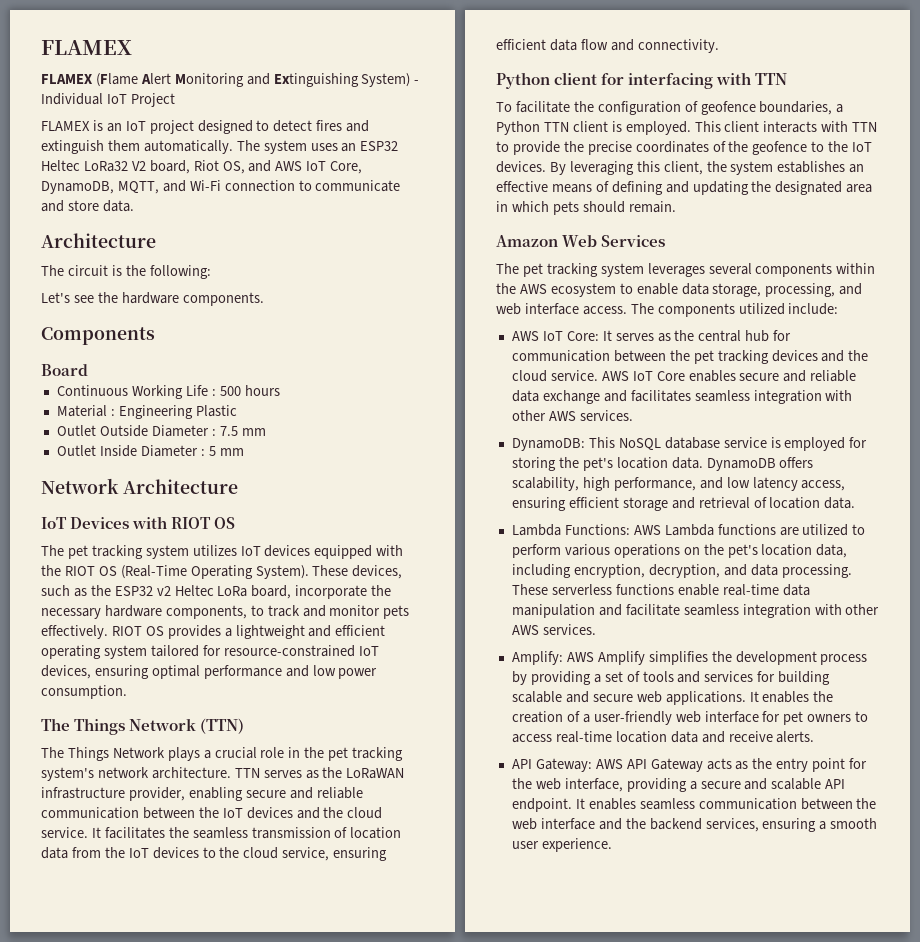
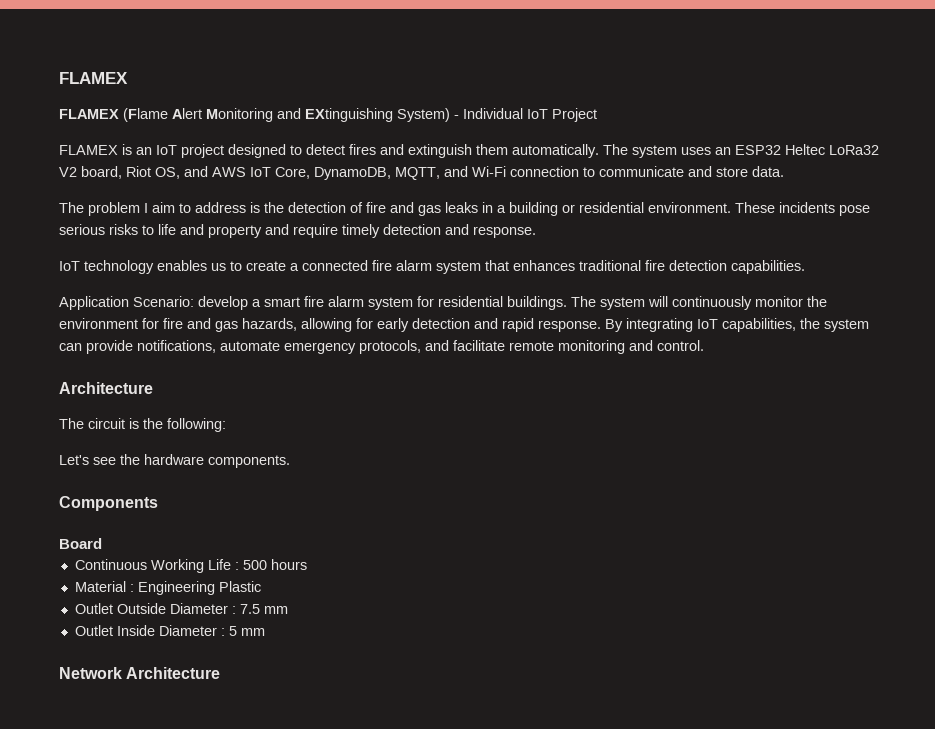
- FLAMEX (Flame Alert Monitoring and Extinguishing System) - Individual IoT Project
+ FLAMEX (Flame Alert Monitoring and EXtinguishing System) - Individual IoT Project
+ The problem I aim to address is the detection of fire and gas leaks in a building or residential environment. These incidents pose serious risks to life and property and require timely detection and response.
+ IoT technology enables us to create a connected fire alarm system that enhances traditional fire detection capabilities.
+ Application Scenario: develop a smart fire alarm system for residential buildings. The system will continuously monitor the environment for fire and gas hazards, allowing for early detection and rapid response. By integrating IoT capabilities, the system can provide notifications, automate emergency protocols, and facilitate remote monitoring and control.
- IoT Devices with RIOT OS
- The pet tracking system utilizes IoT devices equipped with the RIOT OS (Real-Time Operating System). These devices, such as the ESP32 v2 Heltec LoRa board, incorporate the necessary hardware components, to track and monitor pets effectively. RIOT OS provides a lightweight and efficient operating system tailored for resource-constrained IoT devices, ensuring optimal performance and low power consumption.
- The Things Network (TTN)
- The Things Network plays a crucial role in the pet tracking system's network architecture. TTN serves as the LoRaWAN infrastructure provider, enabling secure and reliable communication between the IoT devices and the cloud service. It facilitates the seamless transmission of location data from the IoT devices to the cloud service, ensuring efficient data flow and connectivity.
- Python client for interfacing with TTN
- To facilitate the configuration of geofence boundaries, a Python TTN client is employed. This client interacts with TTN to provide the precise coordinates of the geofence to the IoT devices. By leveraging this client, the system establishes an effective means of defining and updating the designated area in which pets should remain.
- Amazon Web Services
- The pet tracking system leverages several components within the AWS ecosystem to enable data storage, processing, and web interface access. The components utilized include:
- AWS IoT Core: It serves as the central hub for communication between the pet tracking devices and the cloud service. AWS IoT Core enables secure and reliable data exchange and facilitates seamless integration with other AWS services.
- DynamoDB: This NoSQL database service is employed for storing the pet's location data. DynamoDB offers scalability, high performance, and low latency access, ensuring efficient storage and retrieval of location data.
- Lambda Functions: AWS Lambda functions are utilized to perform various operations on the pet's location data, including encryption, decryption, and data processing. These serverless functions enable real-time data manipulation and facilitate seamless integration with other AWS services.
- Amplify: AWS Amplify simplifies the development process by providing a set of tools and services for building scalable and secure web applications. It enables the creation of a user-friendly web interface for pet owners to access real-time location data and receive alerts.
- API Gateway: AWS API Gateway acts as the entry point for the web interface, providing a secure and scalable API endpoint. It enables seamless communication between the web interface and the backend services, ensuring a smooth user experience.

